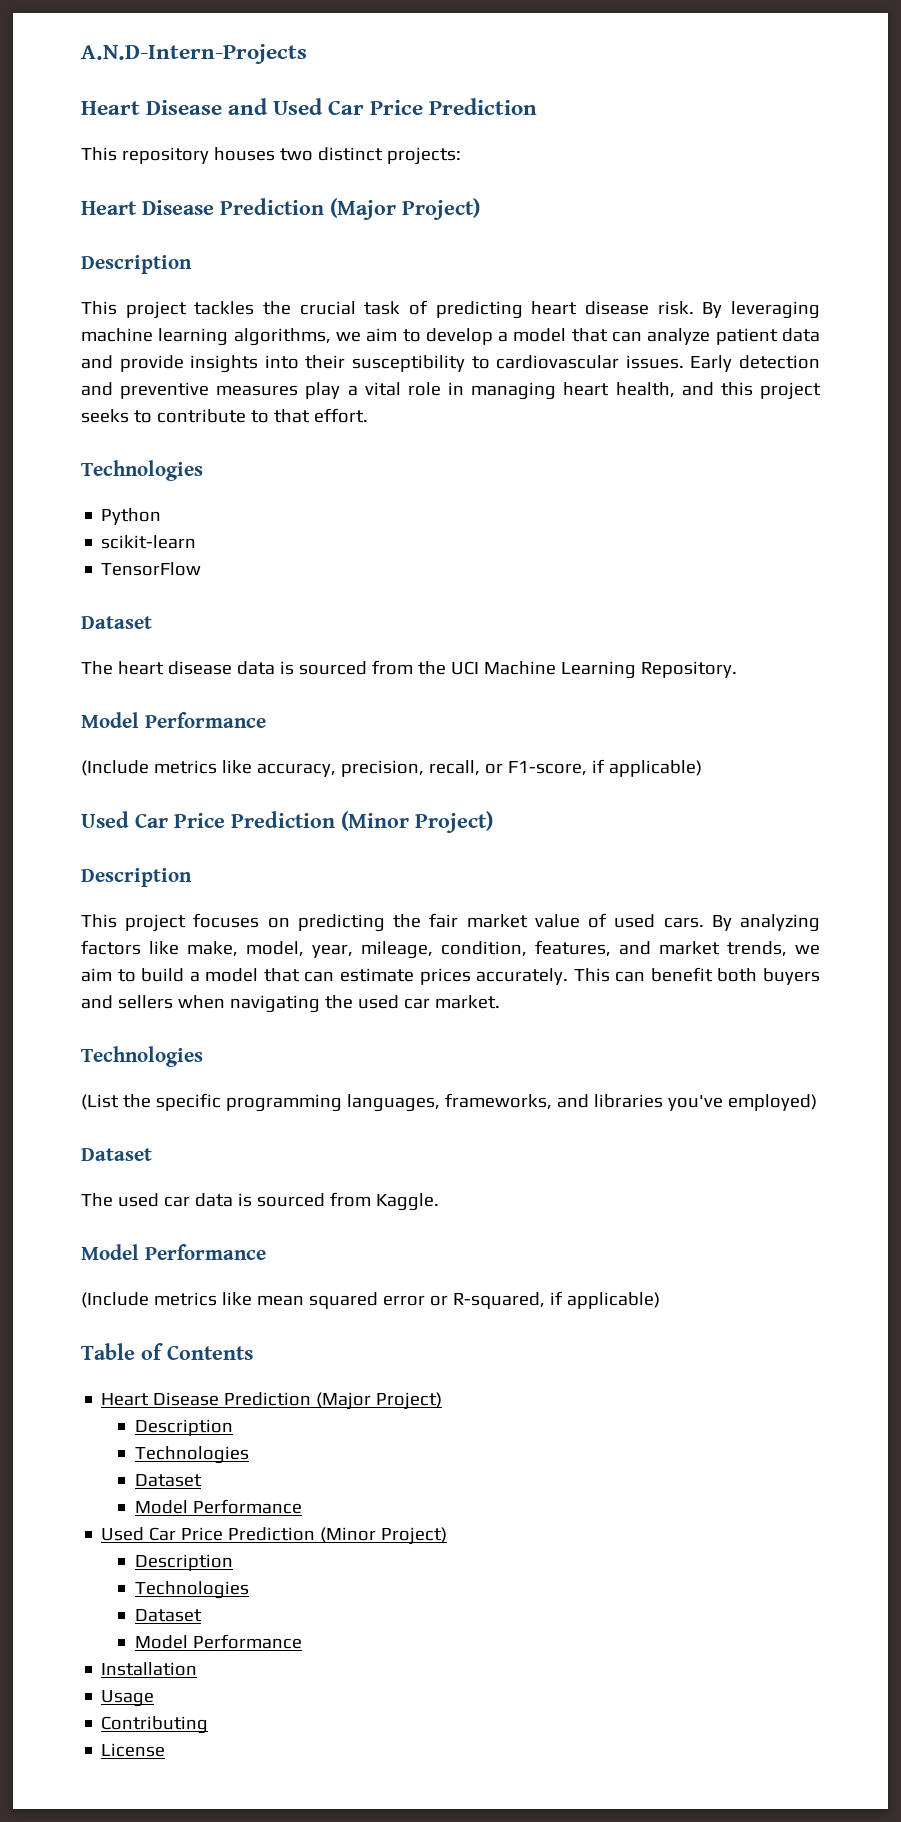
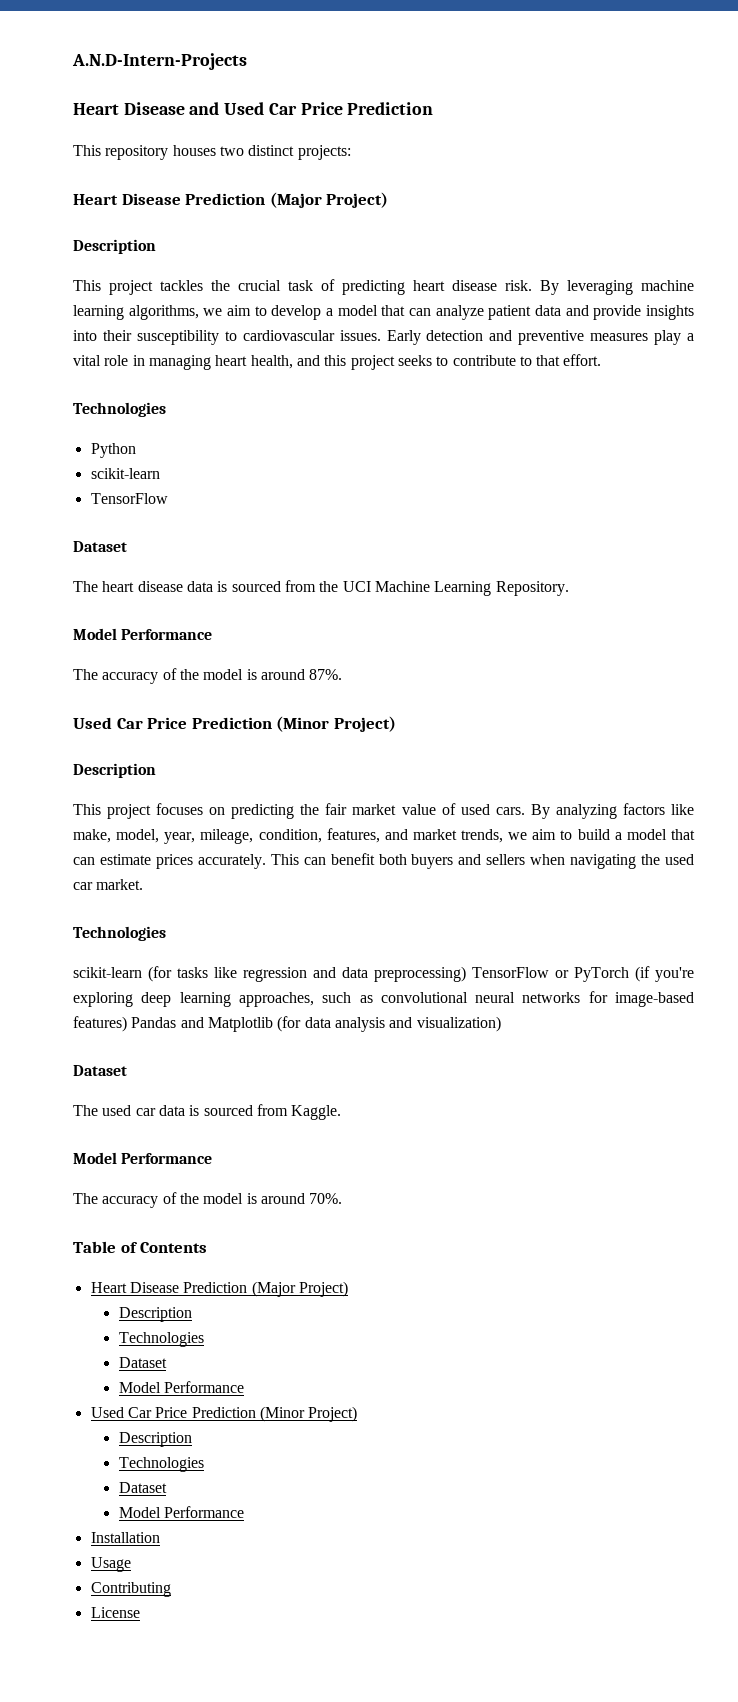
- (Include metrics like accuracy, precision, recall, or F1-score, if applicable)
+ The accuracy of the model is around 87%.
- (List the specific programming languages, frameworks, and libraries you've employed)
+ scikit-learn (for tasks like regression and data preprocessing) TensorFlow or PyTorch (if you're exploring deep learning approaches, such as convolutional neural networks for image-based features) Pandas and Matplotlib (for data analysis and visualization)
- (Include metrics like mean squared error or R-squared, if applicable)
+ The accuracy of the model is around 70%.

